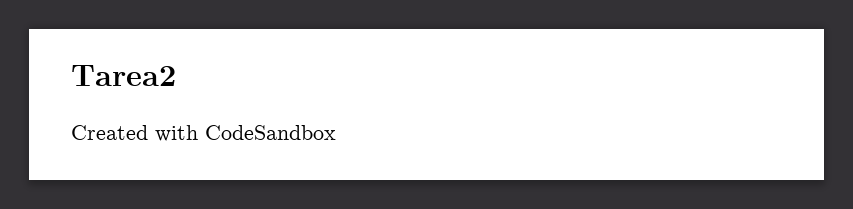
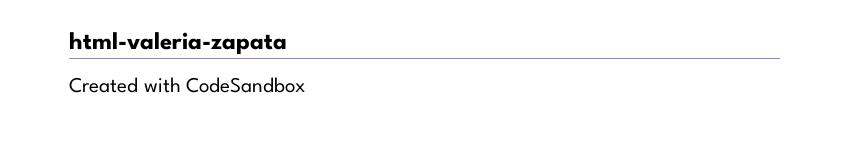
- Tarea2
+ html-valeria-zapata

